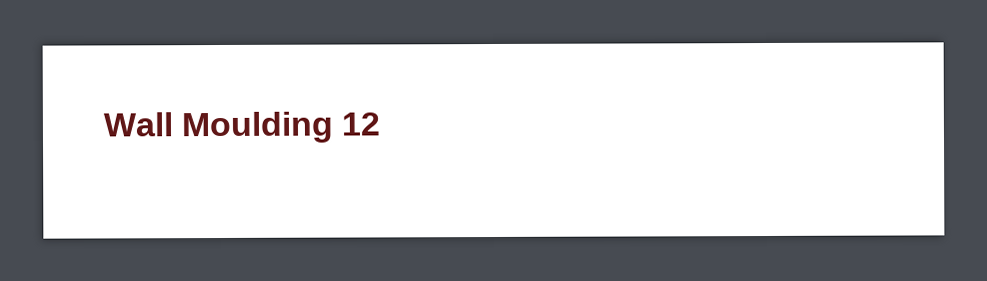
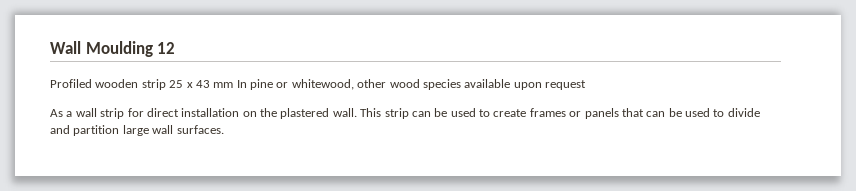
+ Profiled wooden strip 25 x 43 mm In pine or whitewood, other wood species available upon request
+ As a wall strip for direct installation on the plastered wall. This strip can be used to create frames or panels that can be used to divide and partition large wall surfaces.

